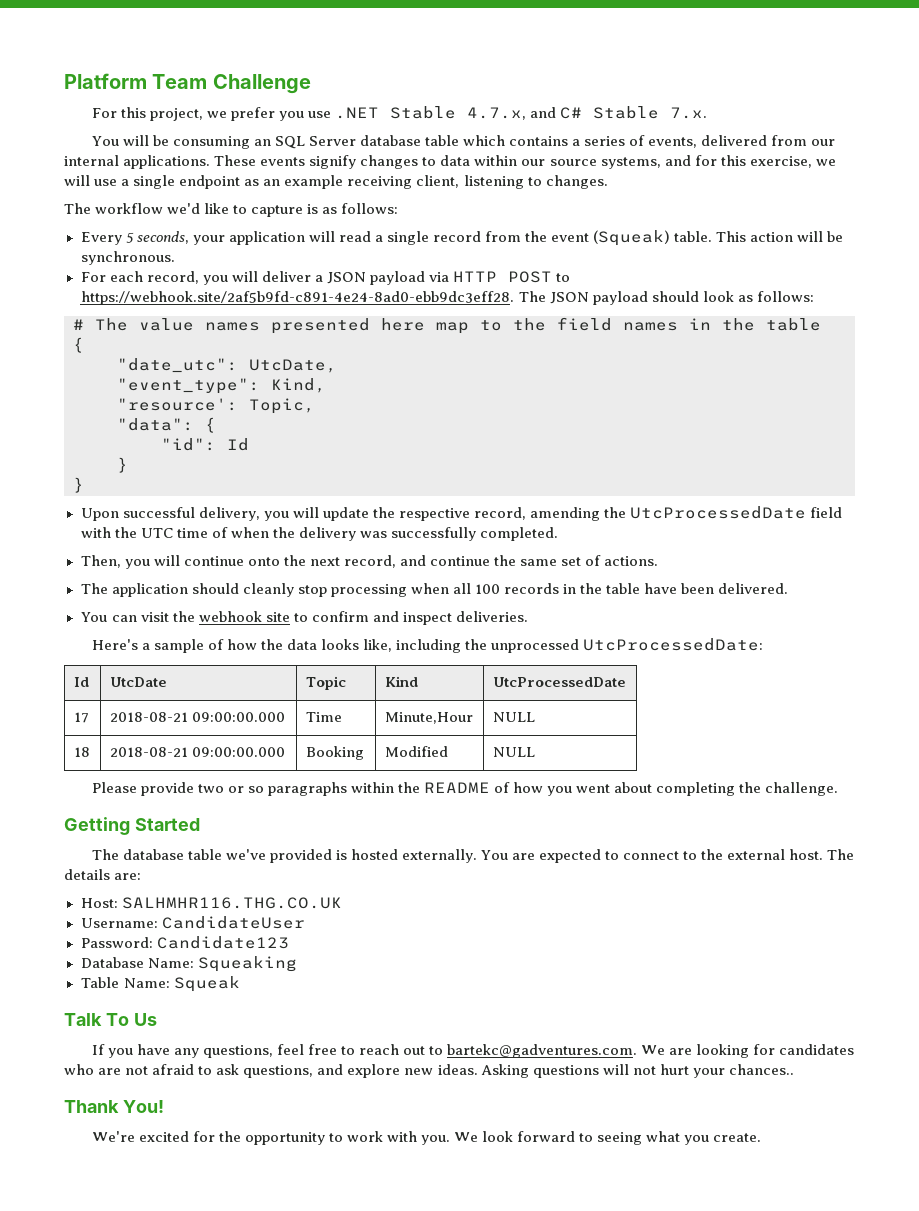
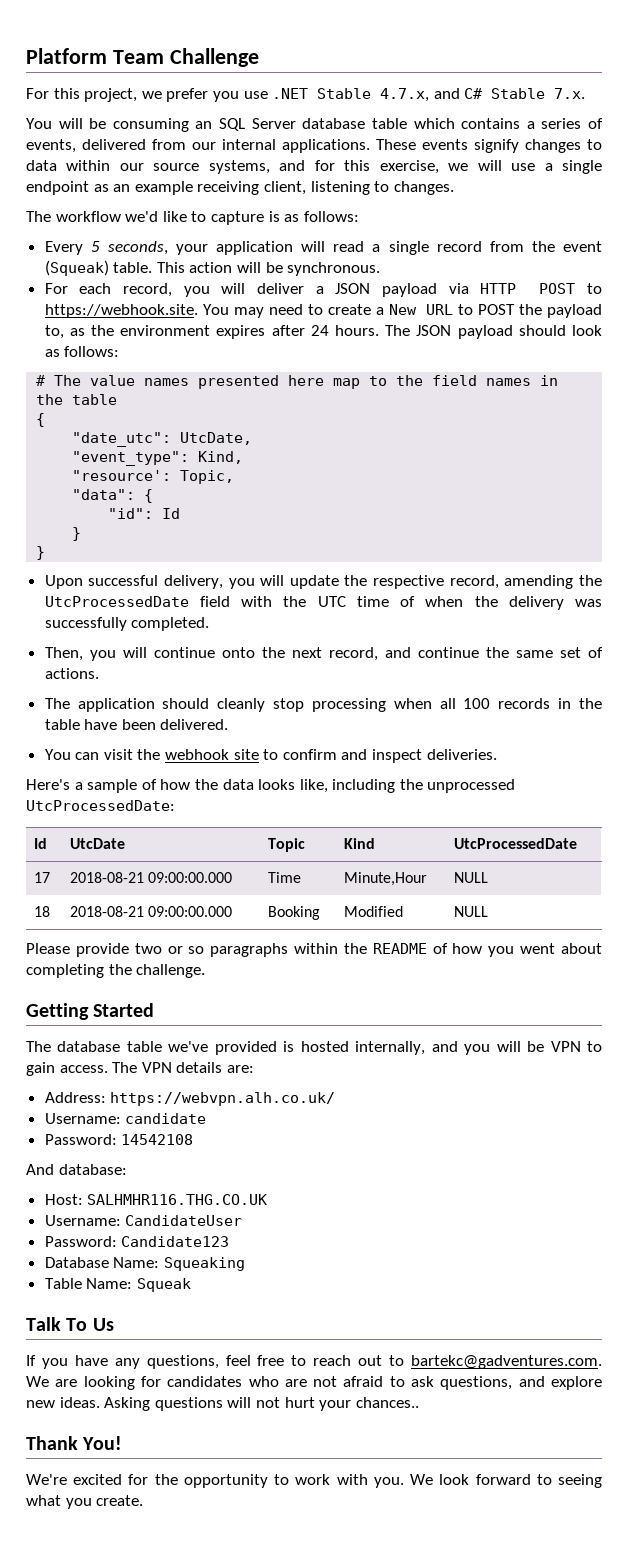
- For each record, you will deliver a JSON payload via HTTP POST to https://webhook.site/2af5b9fd-c891-4e24-8ad0-ebb9dc3eff28. The JSON payload should look as follows:
+ For each record, you will deliver a JSON payload via HTTP POST to https://webhook.site. You may need to create a New URL to POST the payload to, as the environment expires after 24 hours. The JSON payload should look as follows:
- The database table we've provided is hosted externally. You are expected to connect to the external host. The details are:
+ The database table we've provided is hosted internally, and you will be VPN to gain access. The VPN details are:
+ Address: https://webvpn.alh.co.uk/
+ Username: candidate
+ Password: 14542108
+ And database:

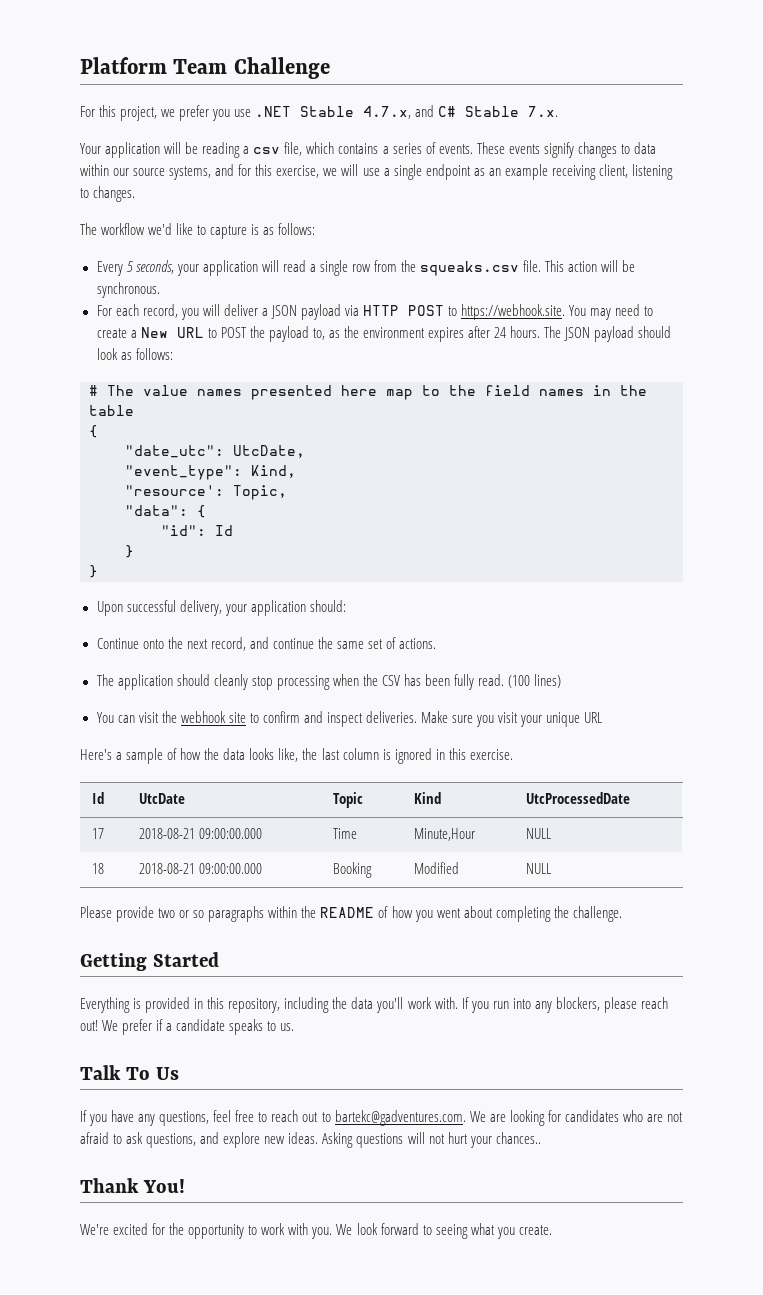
- You will be consuming an SQL Server database table which contains a series of events, delivered from our internal applications.
+ Your application will be reading a csv file, which contains a series of events.
- Every 5 seconds, your application will read a single record from the event (Squeak) table.
+ Every 5 seconds, your application will read a single row from the squeaks.csv file.
- Upon successful delivery, you will update the respective record, amending the UtcProcessedDate field with the UTC time of when the delivery was successfully completed.
- Then, you will continue onto the next record, and continue the same set of actions.
+ Upon successful delivery, your application should:
+ Continue onto the next record, and continue the same set of actions.
- The application should cleanly stop processing when all 100 records in the table have been delivered.
+ The application should cleanly stop processing when the CSV has been fully read. (100 lines)
+ Make sure you visit your unique URL
- Here's a sample of how the data looks like, including the unprocessed UtcProcessedDate:
+ Here's a sample of how the data looks like, the last column is ignored in this exercise.
- The database table we've provided is hosted internally, and you will be VPN to gain access. The VPN details are:
- Address: https://webvpn.alh.co.uk/
- Username: candidate
- Password: 14542108
- And database:
- Host: SALHMHR116.THG.CO.UK
- Username: CandidateUser
- Password: Candidate123
- Database Name: Squeaking
- Table Name: Squeak
+ Everything is provided in this repository, including the data you'll work with. If you run into any blockers, please reach out! We prefer if a candidate speaks to us.

